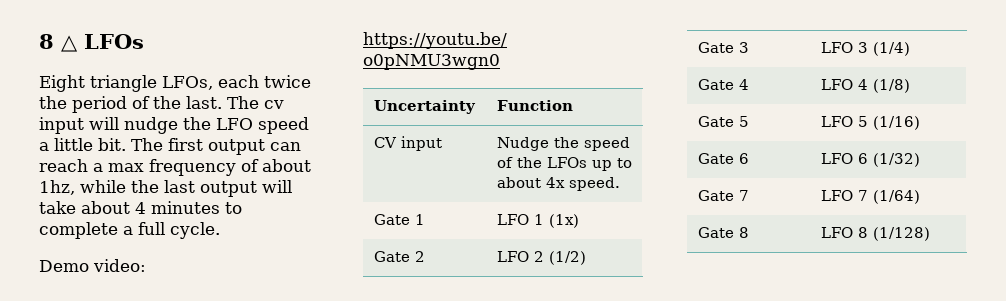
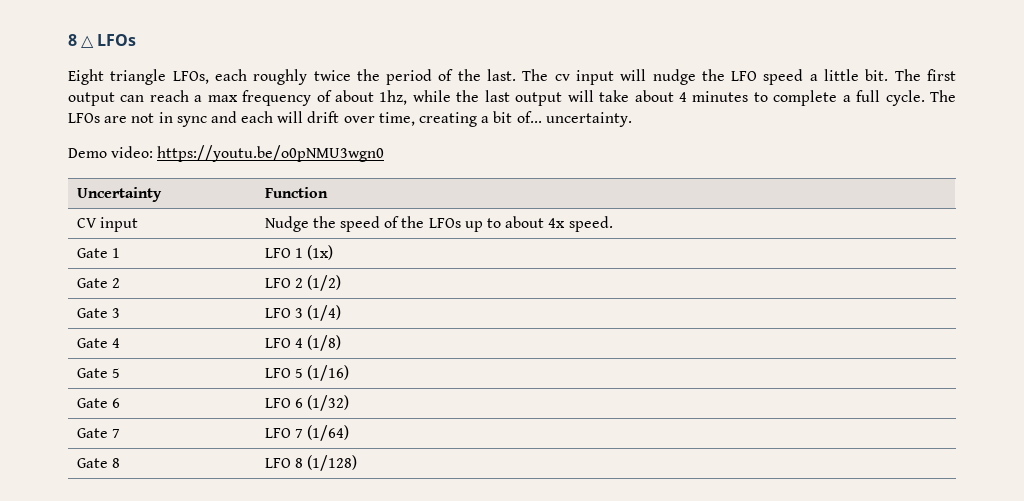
- Eight triangle LFOs, each twice the period of the last.
+ Eight triangle LFOs, each roughly twice the period of the last.
+ The LFOs are not in sync and each will drift over time, creating a bit of... uncertainty.

